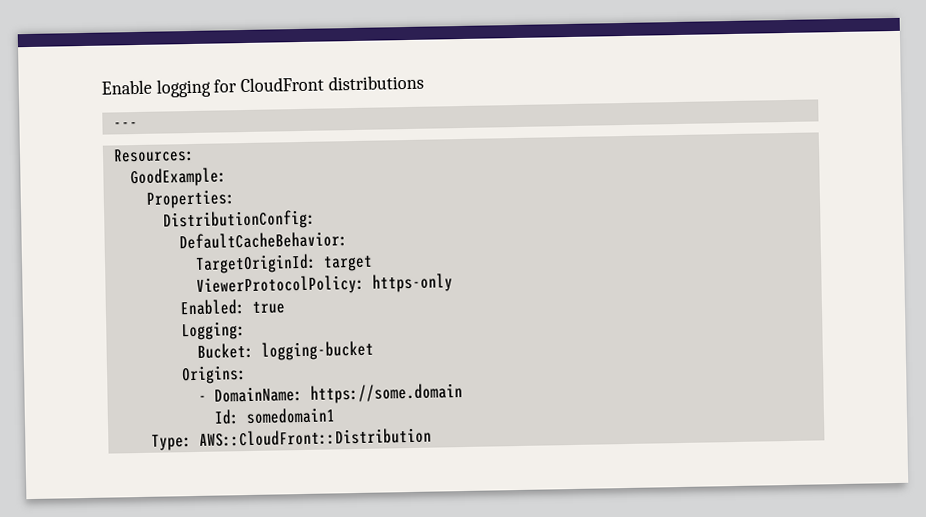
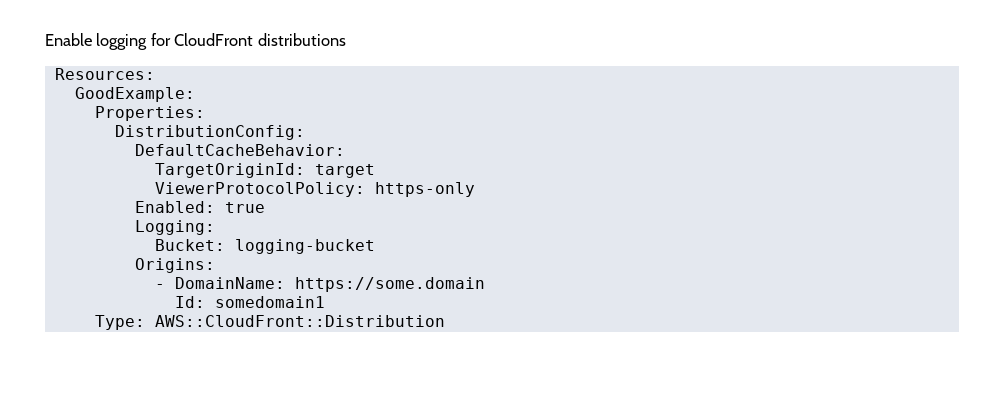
- ---

